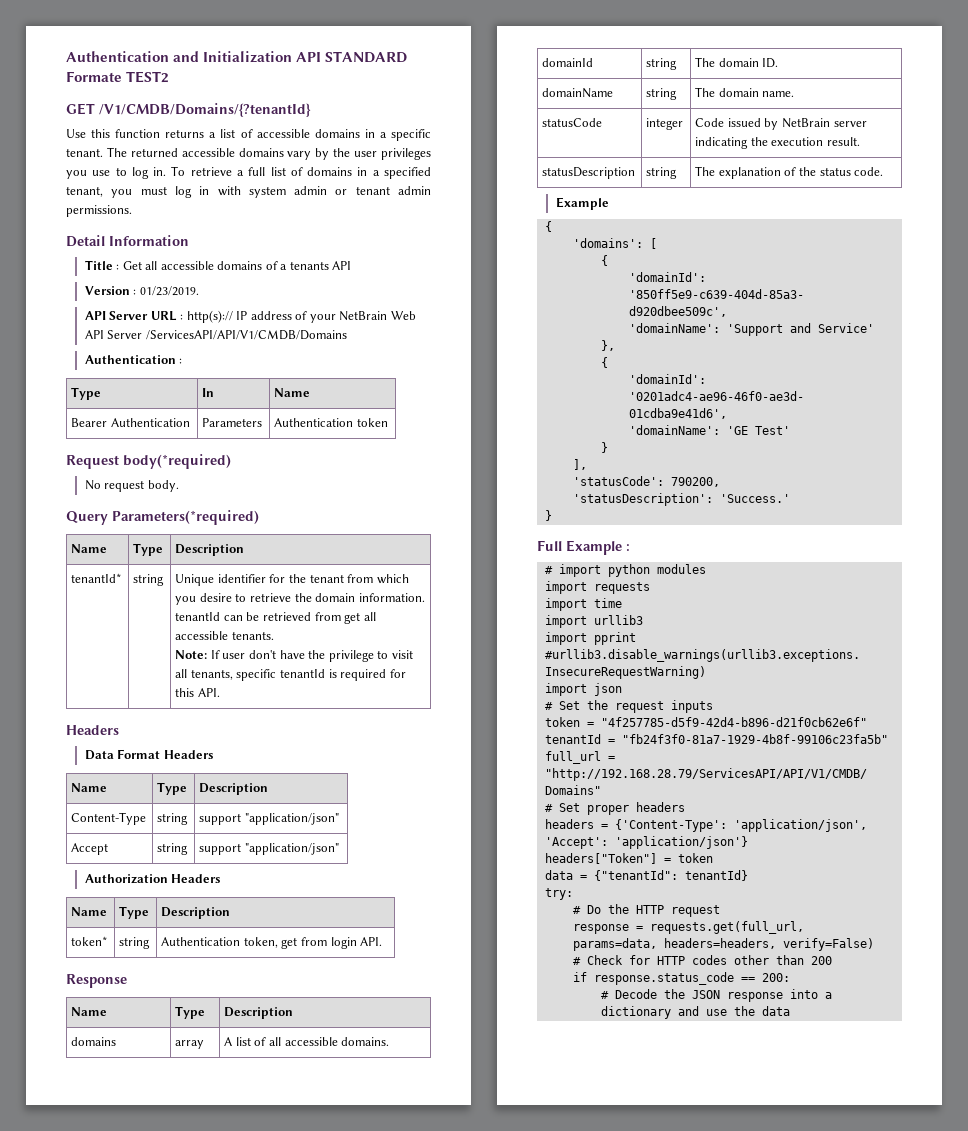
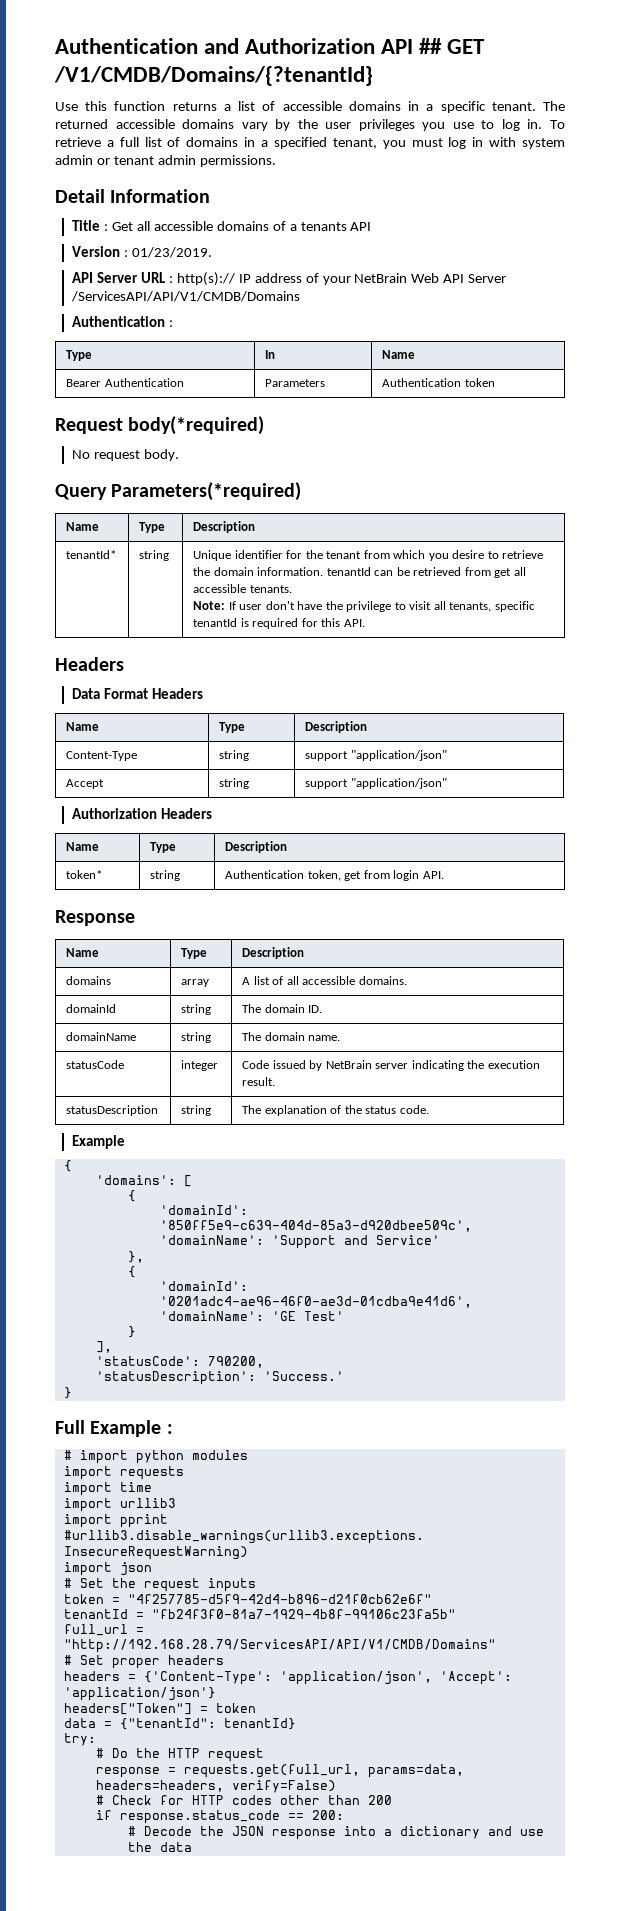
- Authentication and Initialization API STANDARD Formate TEST2
- GET /V1/CMDB/Domains/{?tenantId}
+ Authentication and Authorization API ## GET /V1/CMDB/Domains/{?tenantId}

